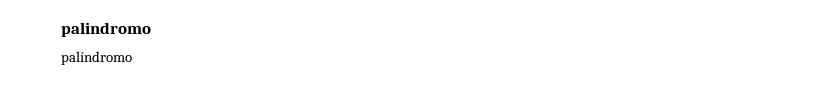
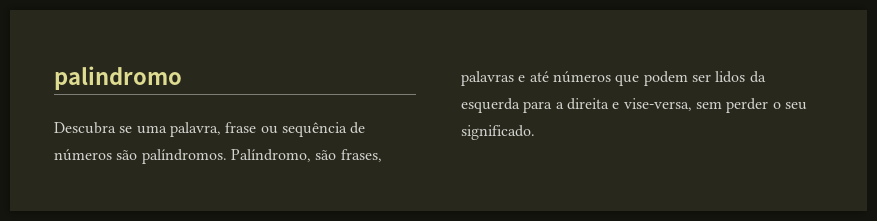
- palíndromo
+ Descubra se uma palavra, frase ou sequência de números são palíndromos. Palíndromo, são frases, palavras e até números que podem ser lidos da esquerda para a direita e vise-versa, sem perder o seu significado.

